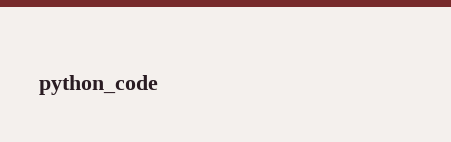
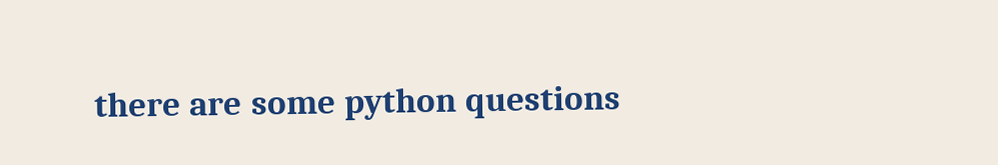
- python_code
+ there are some python questions

